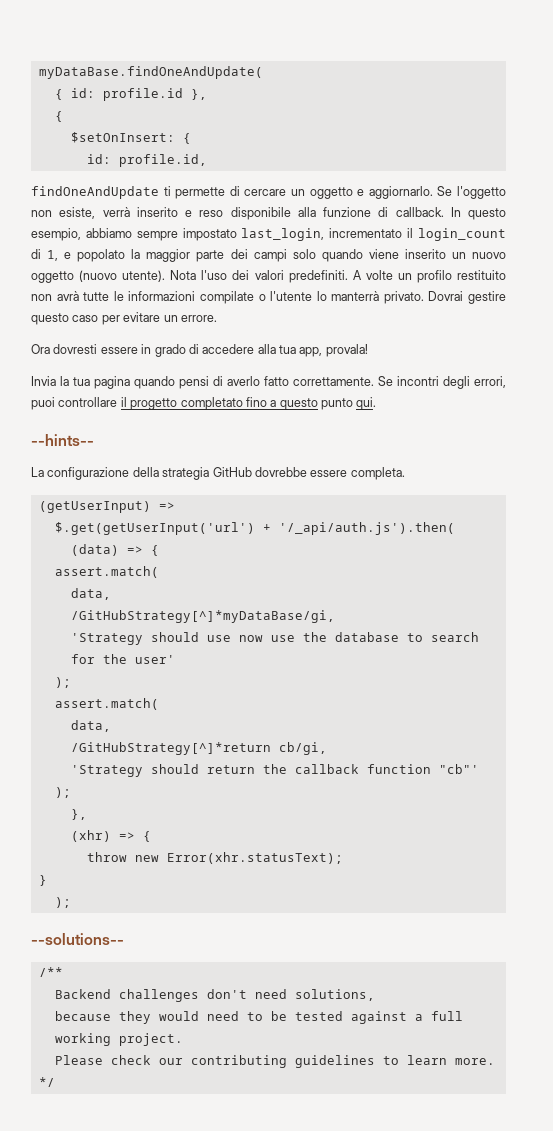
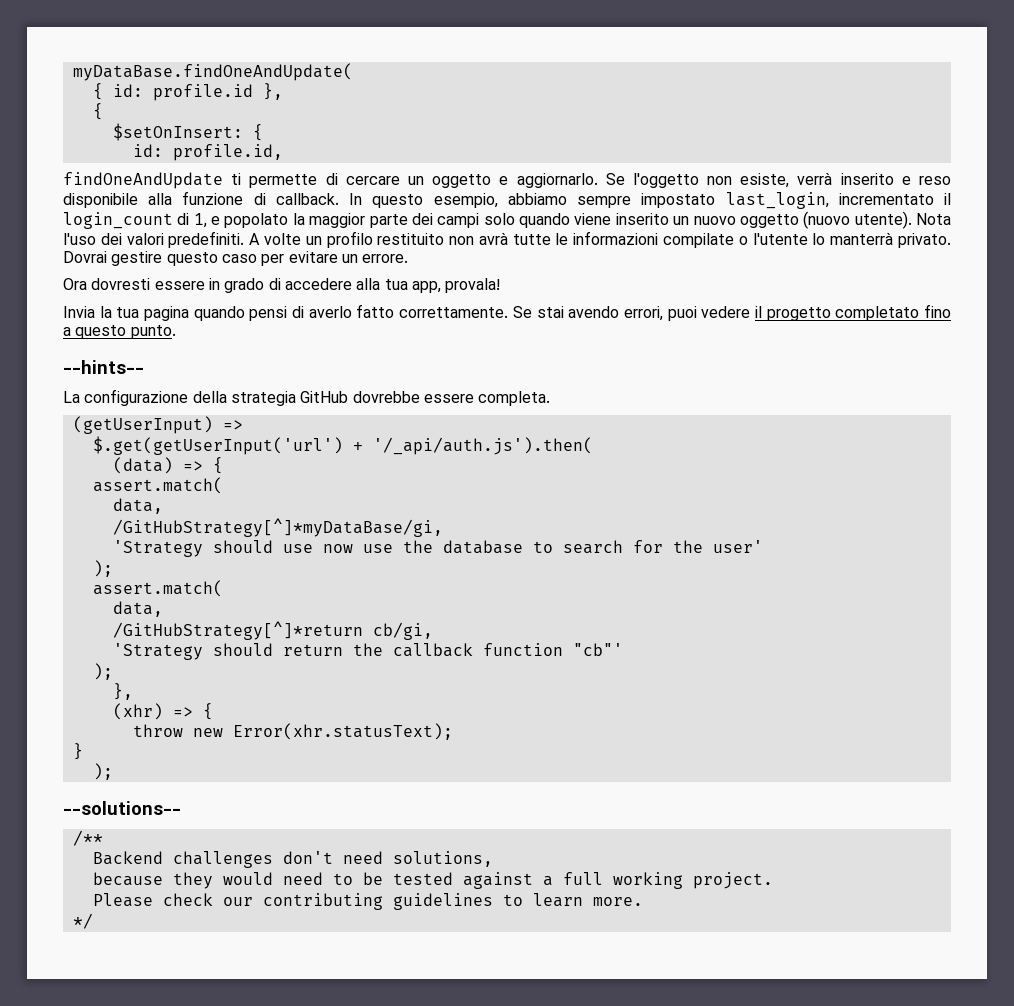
- Se incontri degli errori, puoi controllare il progetto completato fino a questo punto qui.
+ Se stai avendo errori, puoi vedere il progetto completato fino a questo punto.

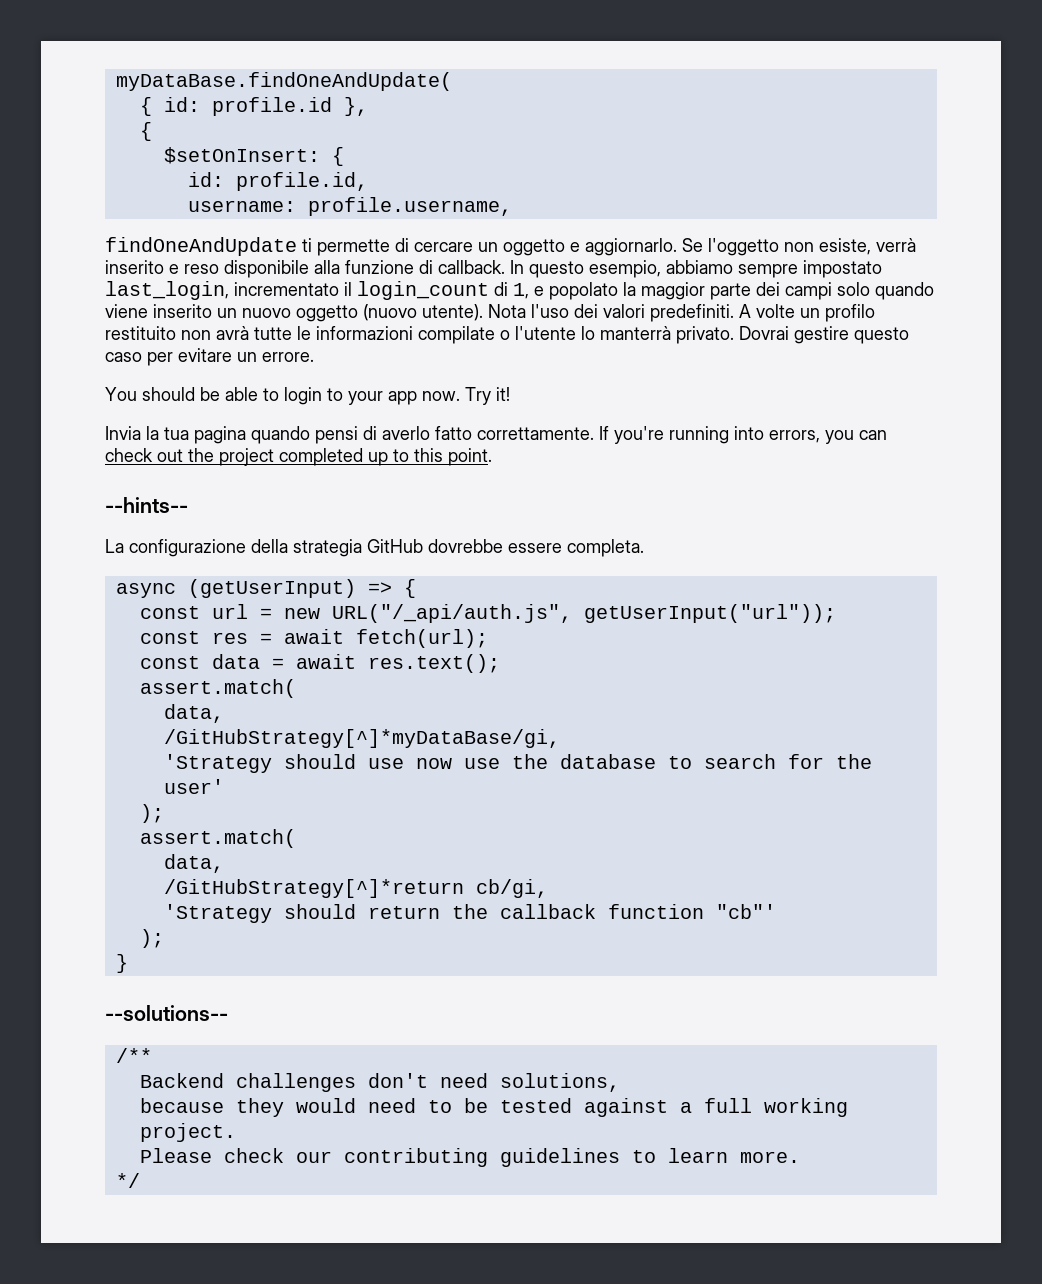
+ username: profile.username,
- Ora dovresti essere in grado di accedere alla tua app, provala!
+ You should be able to login to your app now. Try it!
- Se stai avendo errori, puoi vedere il progetto completato fino a questo punto.
+ If you're running into errors, you can check out the project completed up to this point.
- (getUserInput) =>
- $.get(getUserInput('url') + '/_api/auth.js').then(
- (data) => {
+ async (getUserInput) => {
+ const url = new URL("/_api/auth.js", getUserInput("url"));
+ const res = await fetch(url);
+ const data = await res.text();
  'Strategy should return the callback function "cb"'
  );
- },
- (xhr) => {
- throw new Error(xhr.statusText);
  }
- );

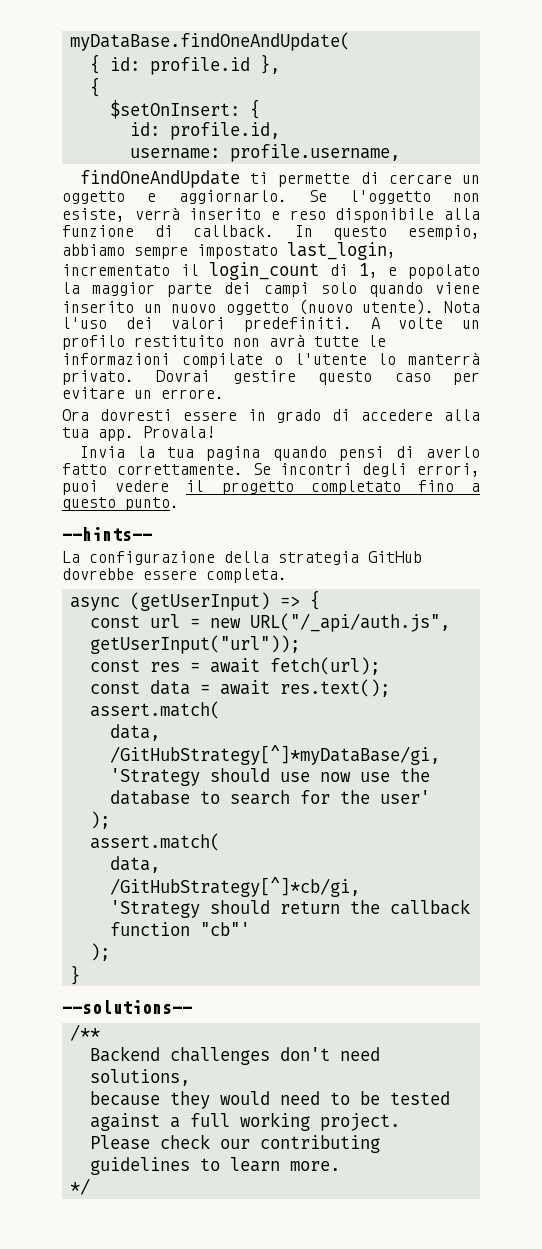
- You should be able to login to your app now. Try it!
+ Ora dovresti essere in grado di accedere alla tua app. Provala!
- If you're running into errors, you can check out the project completed up to this point.
+ Se incontri degli errori, puoi vedere il progetto completato fino a questo punto.
- /GitHubStrategy[^]*return cb/gi,
+ /GitHubStrategy[^]*cb/gi,

